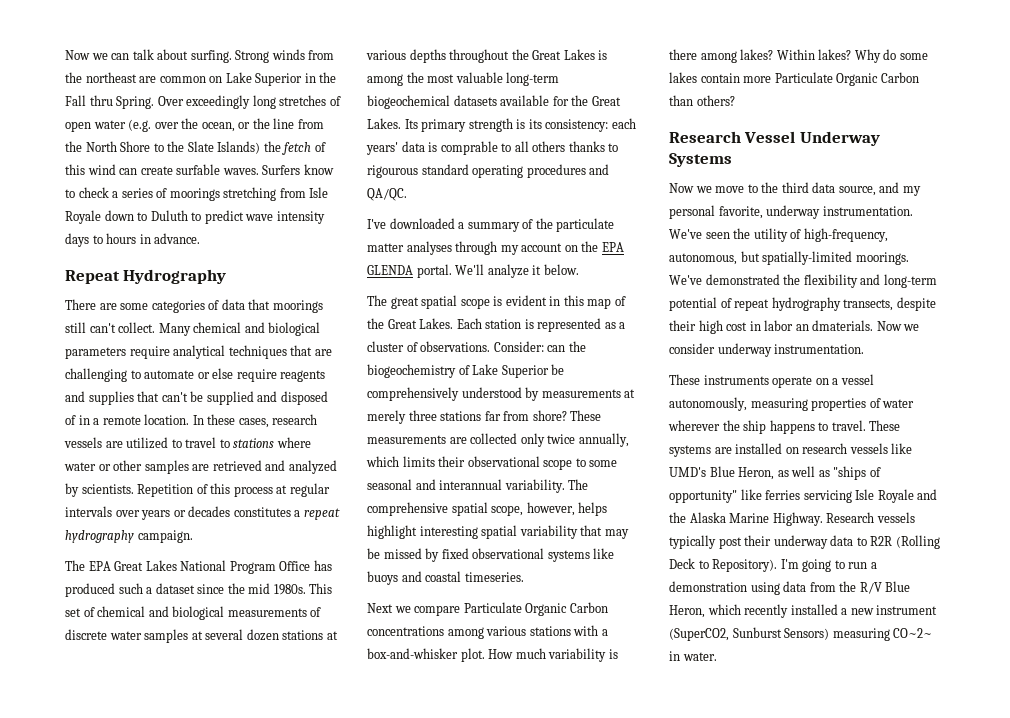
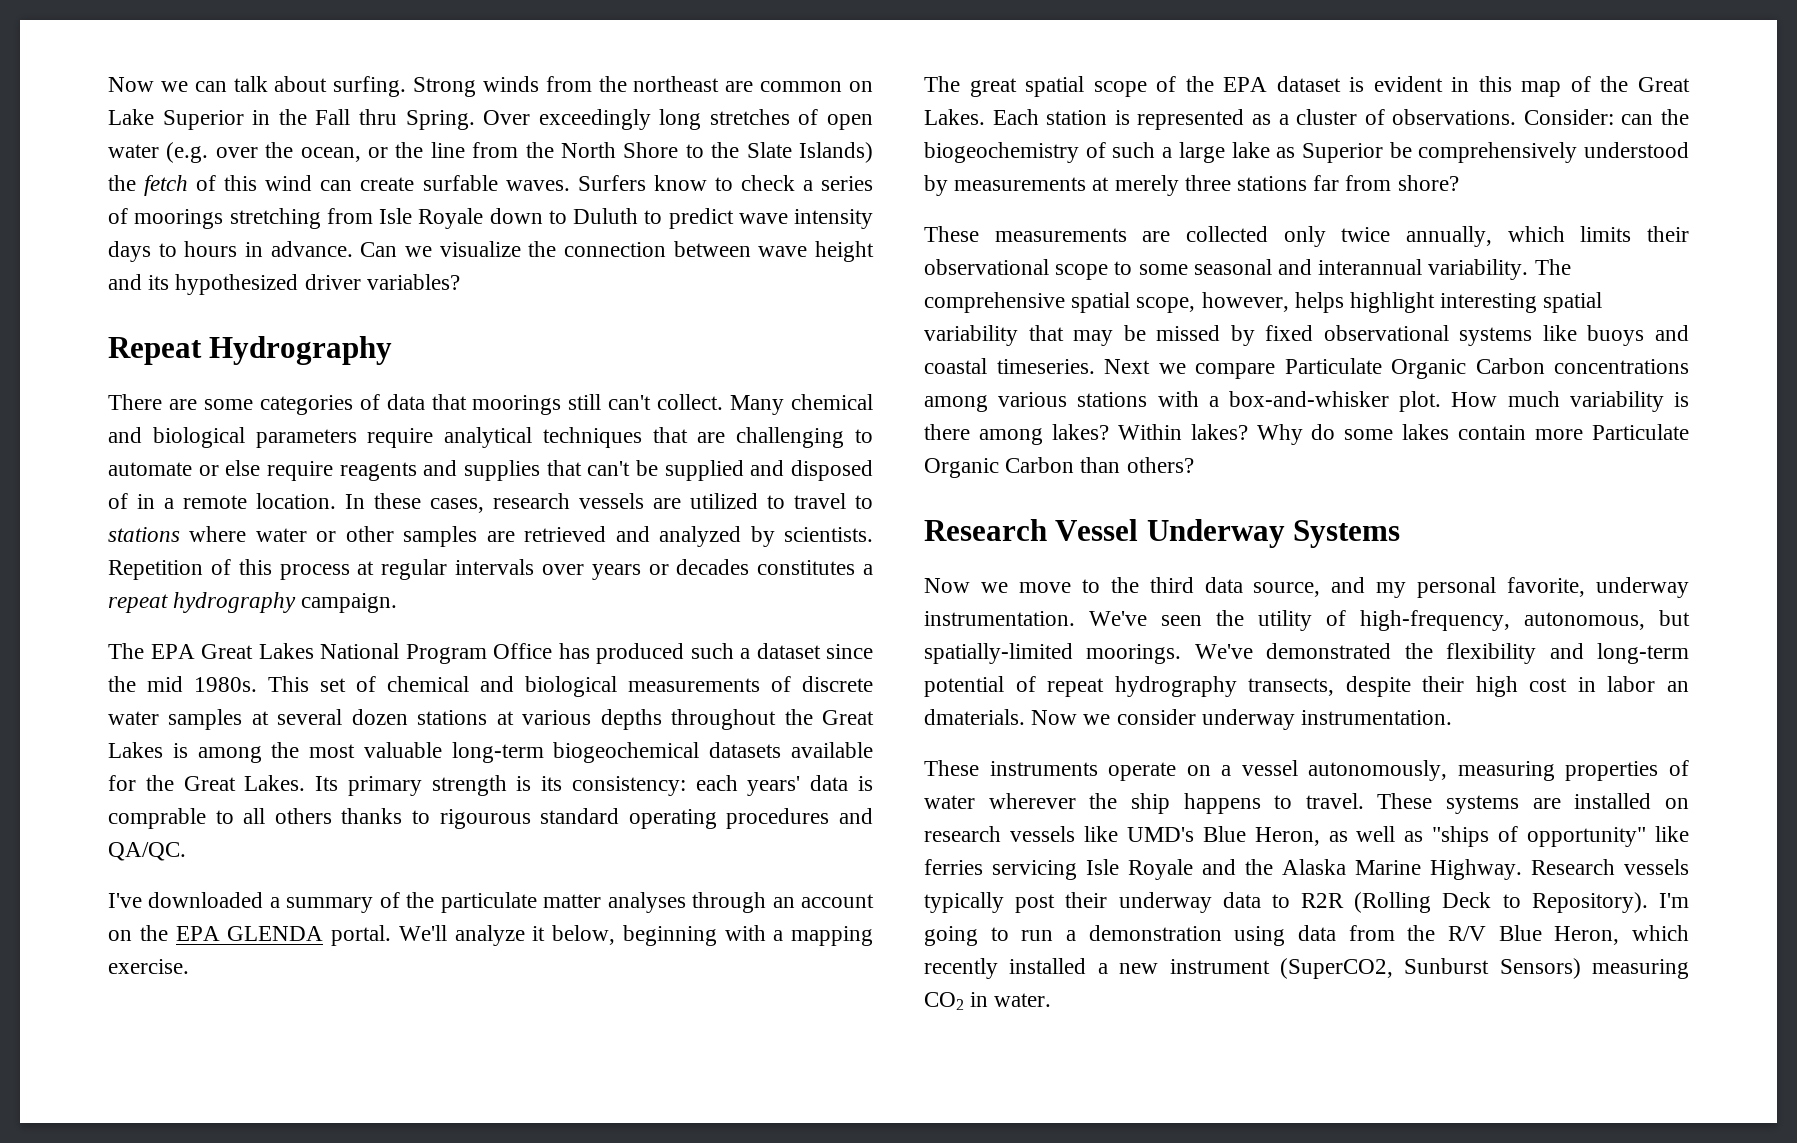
+ Can we visualize the connection between wave height and its hypothesized driver variables?
- I've downloaded a summary of the particulate matter analyses through my account on the EPA GLENDA portal.
+ I've downloaded a summary of the particulate matter analyses through an account on the EPA GLENDA portal.
- We'll analyze it below.
+ We'll analyze it below, beginning with a mapping exercise.
- The great spatial scope is evident in this map of the Great Lakes.
+ The great spatial scope of the EPA dataset is evident in this map of the Great Lakes.
- Consider: can the biogeochemistry of Lake Superior be comprehensively understood by measurements at merely three stations far from shore? These measurements are collected only twice annually, which limits their observational scope to some seasonal and interannual variability.
+ Consider: can the biogeochemistry of such a large lake as Superior be comprehensively understood by measurements at merely three stations far from shore?
+ These measurements are collected only twice annually, which limits their observational scope to some seasonal and interannual variability.
- The comprehensive spatial scope, however, helps highlight interesting spatial variability that may be missed by fixed observational systems like buoys and coastal timeseries.
- Next we compare Particulate Organic Carbon concentrations among various stations with a box-and-whisker plot.
+ The comprehensive spatial scope, however, helps highlight interesting spatial variability that may be missed by fixed observational systems like buoys and coastal timeseries. Next we compare Particulate Organic Carbon concentrations among various stations with a box-and-whisker plot.
- I'm going to run a demonstration using data from the R/V Blue Heron, which recently installed a new instrument (SuperCO2, Sunburst Sensors) measuring CO~2~ in water.
+ I'm going to run a demonstration using data from the R/V Blue Heron, which recently installed a new instrument (SuperCO2, Sunburst Sensors) measuring CO2 in water.

